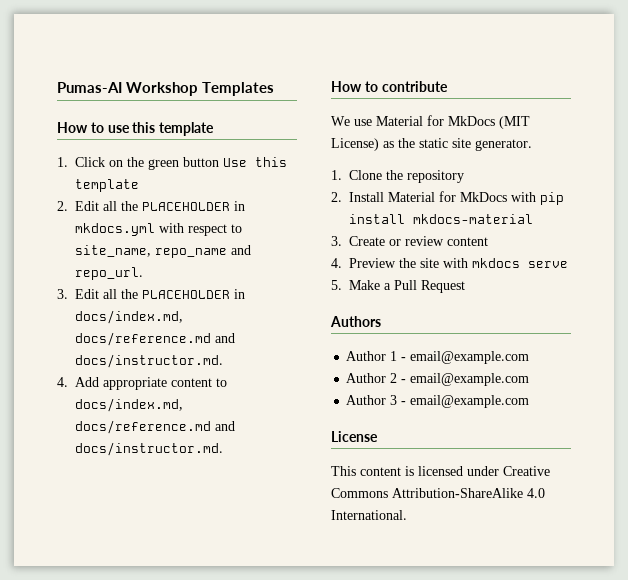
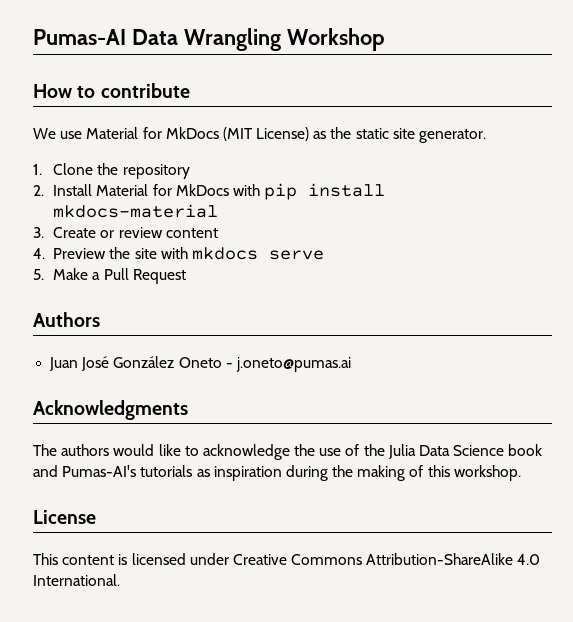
- Pumas-AI Workshop Templates
- How to use this template
- 1. Click on the green button Use this template
- 2. Edit all the PLACEHOLDER in mkdocs.yml with respect to site_name, repo_name and repo_url.
- 3. Edit all the PLACEHOLDER in docs/index.md, docs/reference.md and docs/instructor.md.
- 4. Add appropriate content to docs/index.md, docs/reference.md and docs/instructor.md.
+ Pumas-AI Data Wrangling Workshop
- Author 1 - email@example.com
- Author 2 - email@example.com
- Author 3 - email@example.com
+ Juan José González Oneto - j.oneto@pumas.ai
+ Acknowledgments
+ The authors would like to acknowledge the use of the Julia Data Science book and Pumas-AI's tutorials as inspiration during the making of this workshop.

